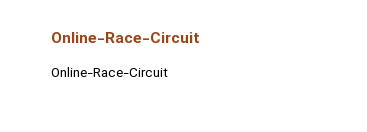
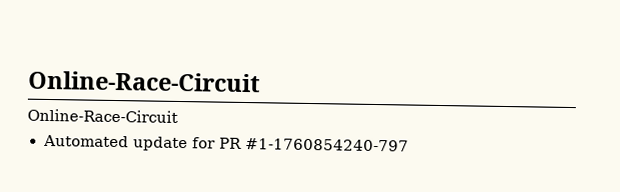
+ Automated update for PR #1-1760854240-797

